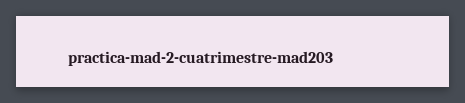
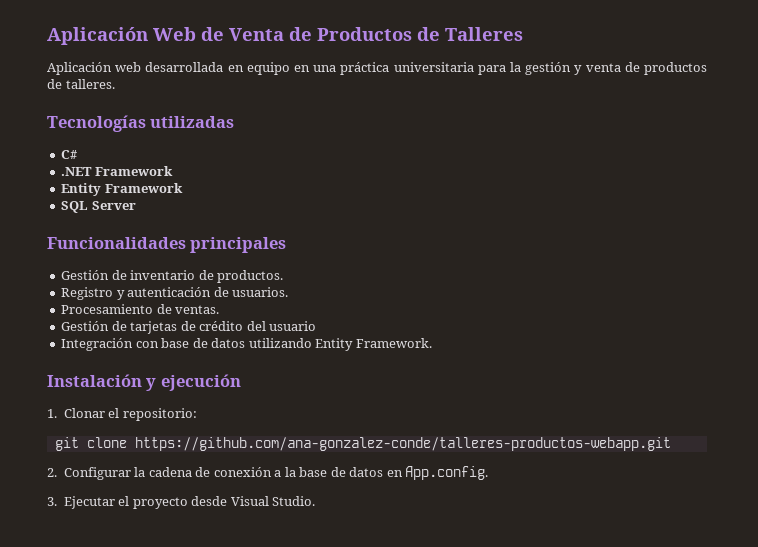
- practica-mad-2-cuatrimestre-mad203
+ Aplicación Web de Venta de Productos de Talleres
+ Aplicación web desarrollada en equipo en una práctica universitaria para la gestión y venta de productos de talleres.
+ Tecnologías utilizadas
+ C#
+ .NET Framework
+ Entity Framework
+ SQL Server
+ Funcionalidades principales
+ Gestión de inventario de productos.
+ Registro y autenticación de usuarios.
+ Procesamiento de ventas.
+ Gestión de tarjetas de crédito del usuario
+ Integración con base de datos utilizando Entity Framework.
+ Instalación y ejecución
+ 1. Clonar el repositorio:
+ git clone https://github.com/ana-gonzalez-conde/talleres-productos-webapp.git
+ 2. Configurar la cadena de conexión a la base de datos en App.config.
+ 3. Ejecutar el proyecto desde Visual Studio.

